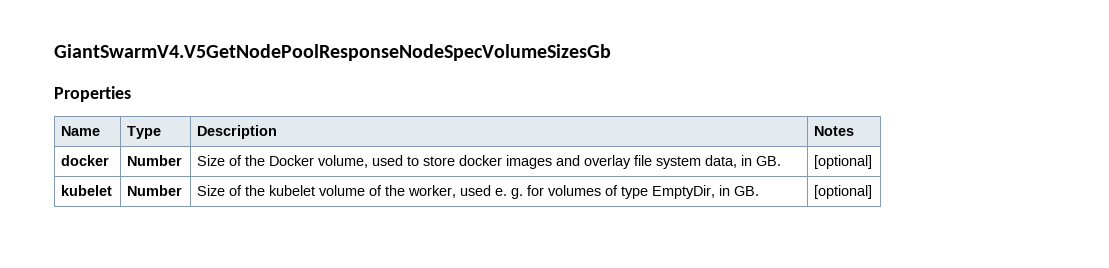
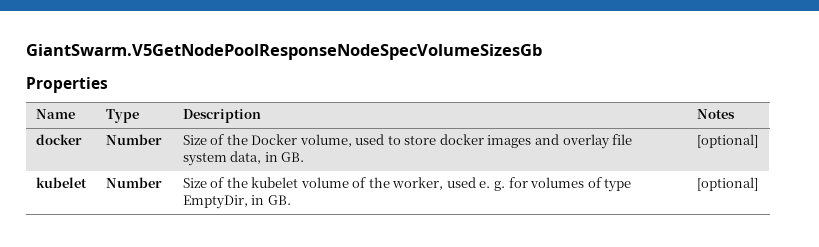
- GiantSwarmV4.V5GetNodePoolResponseNodeSpecVolumeSizesGb
+ GiantSwarm.V5GetNodePoolResponseNodeSpecVolumeSizesGb

